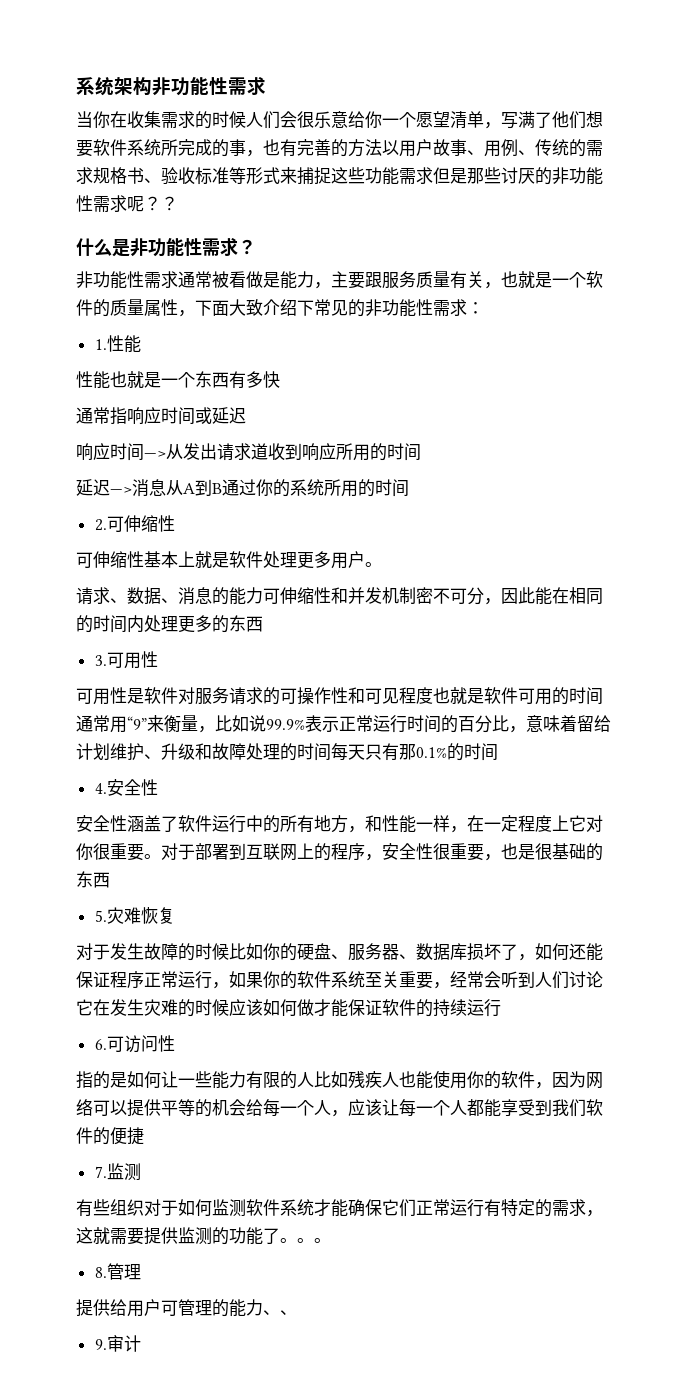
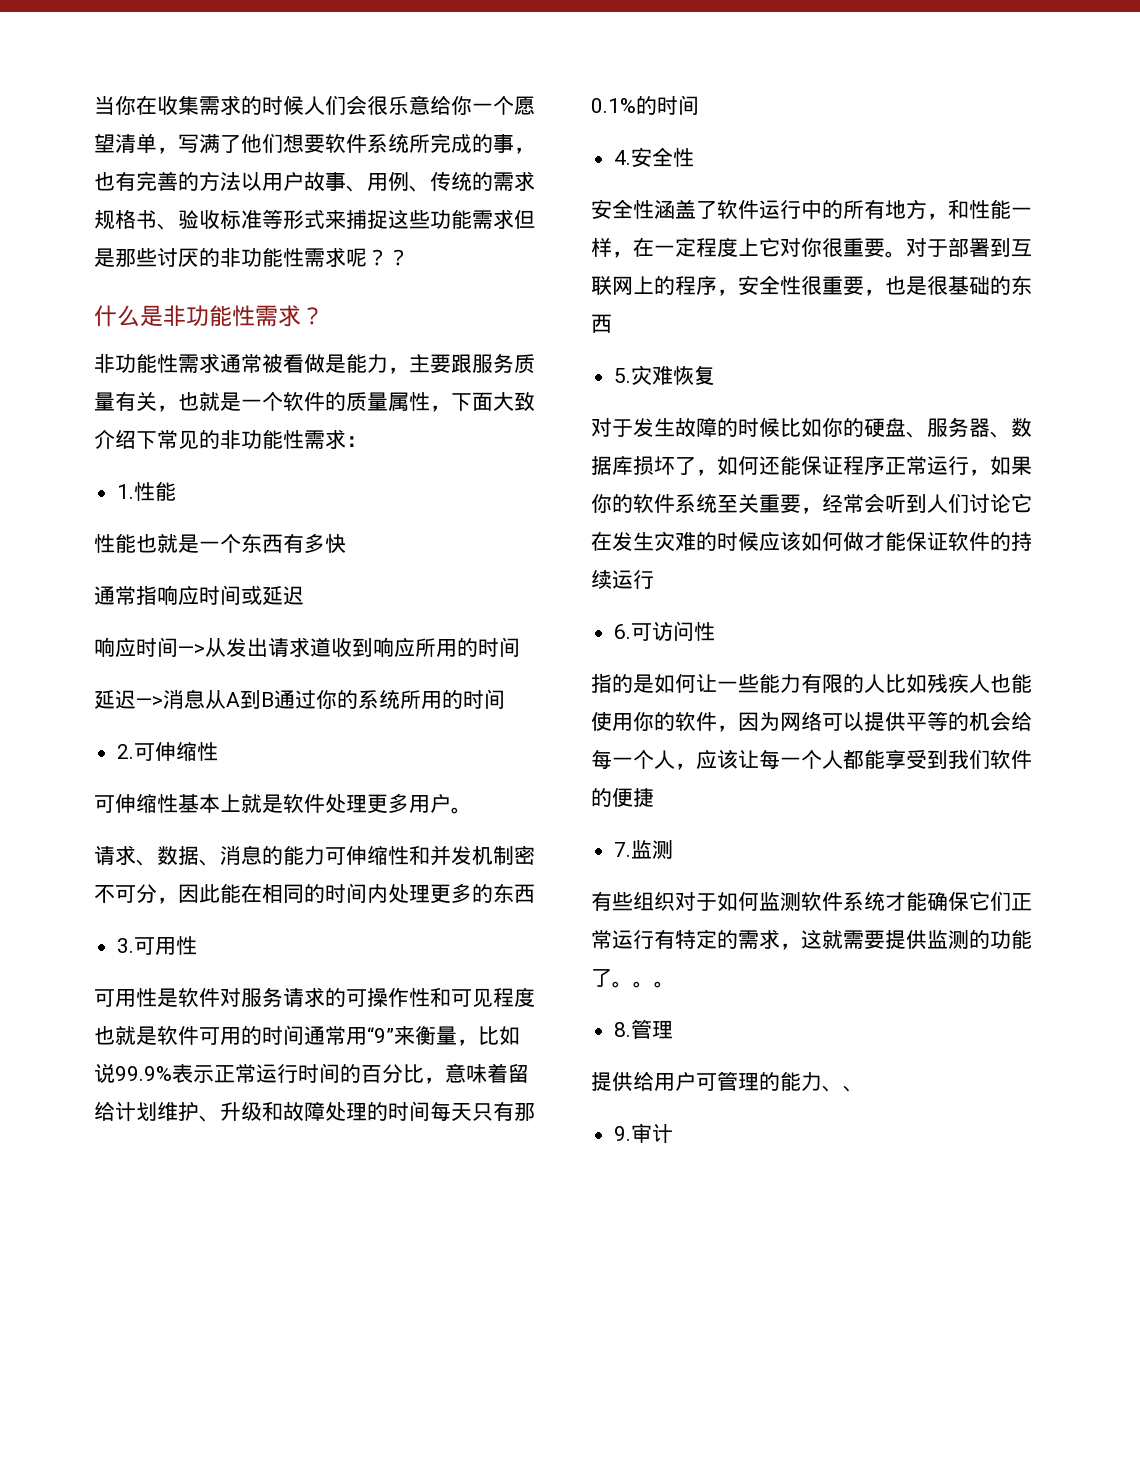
- 系统架构非功能性需求

